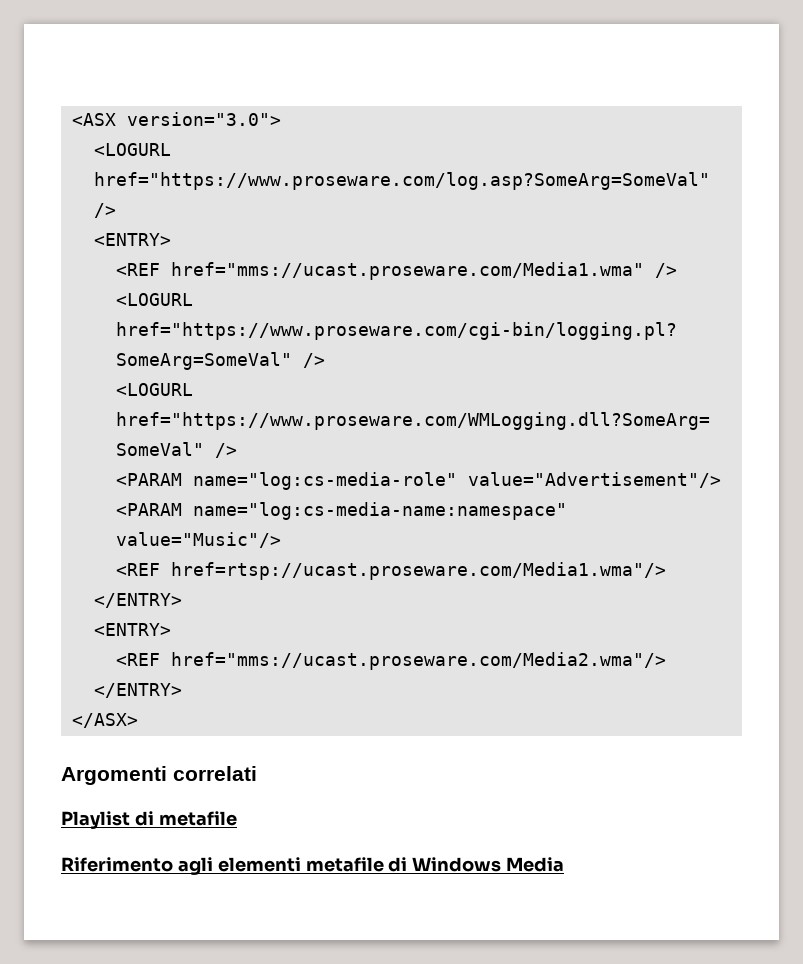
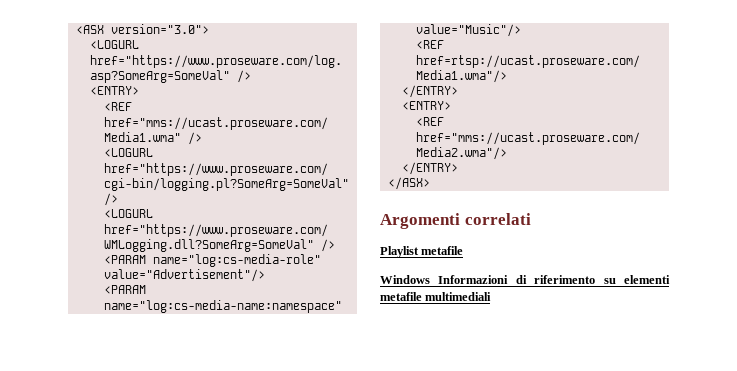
- Playlist di metafile
+ Playlist metafile
- Riferimento agli elementi metafile di Windows Media
+ Windows Informazioni di riferimento su elementi metafile multimediali

